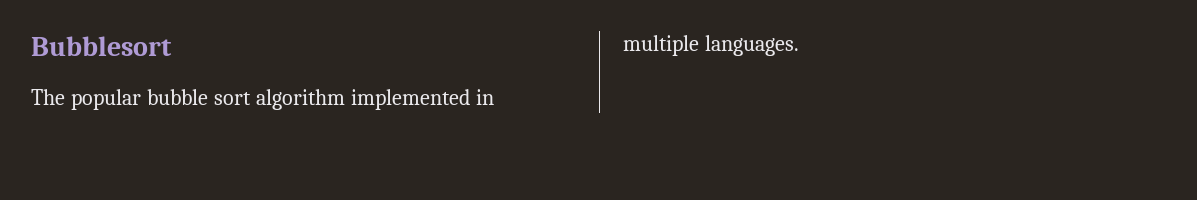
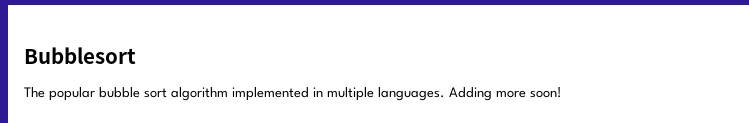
+ Adding more soon!

